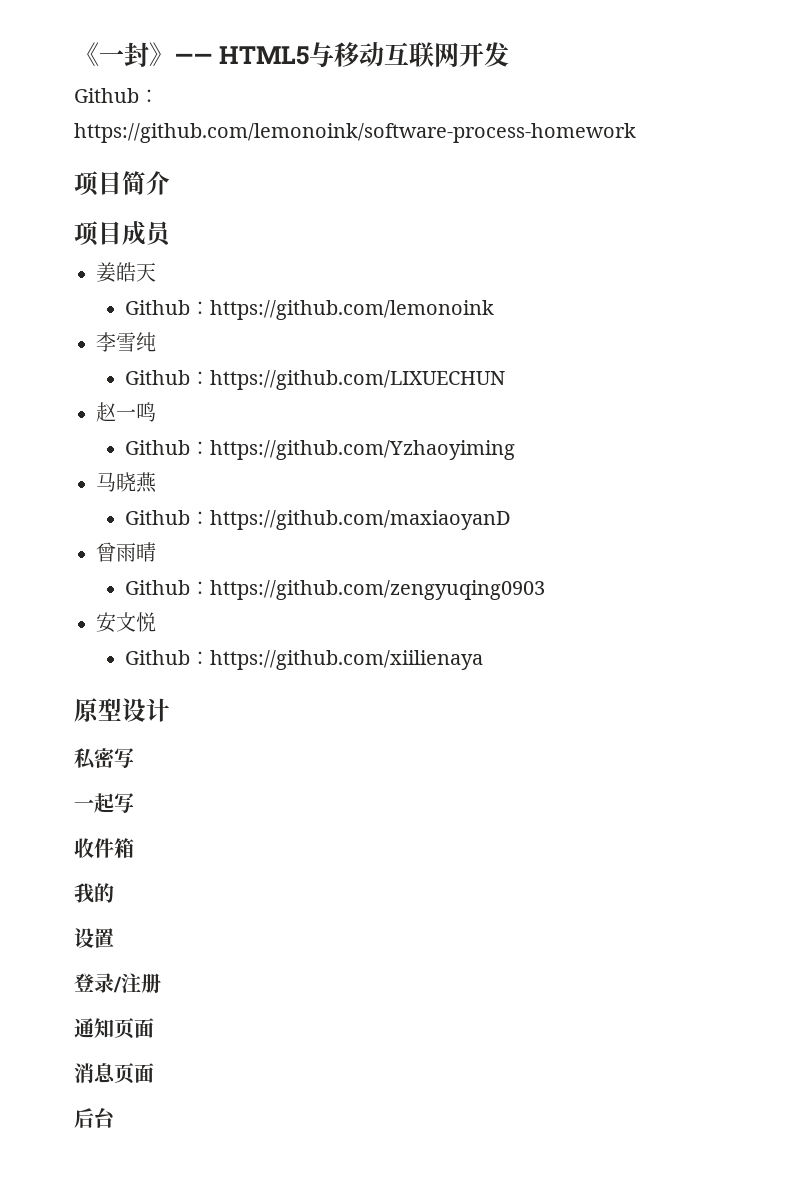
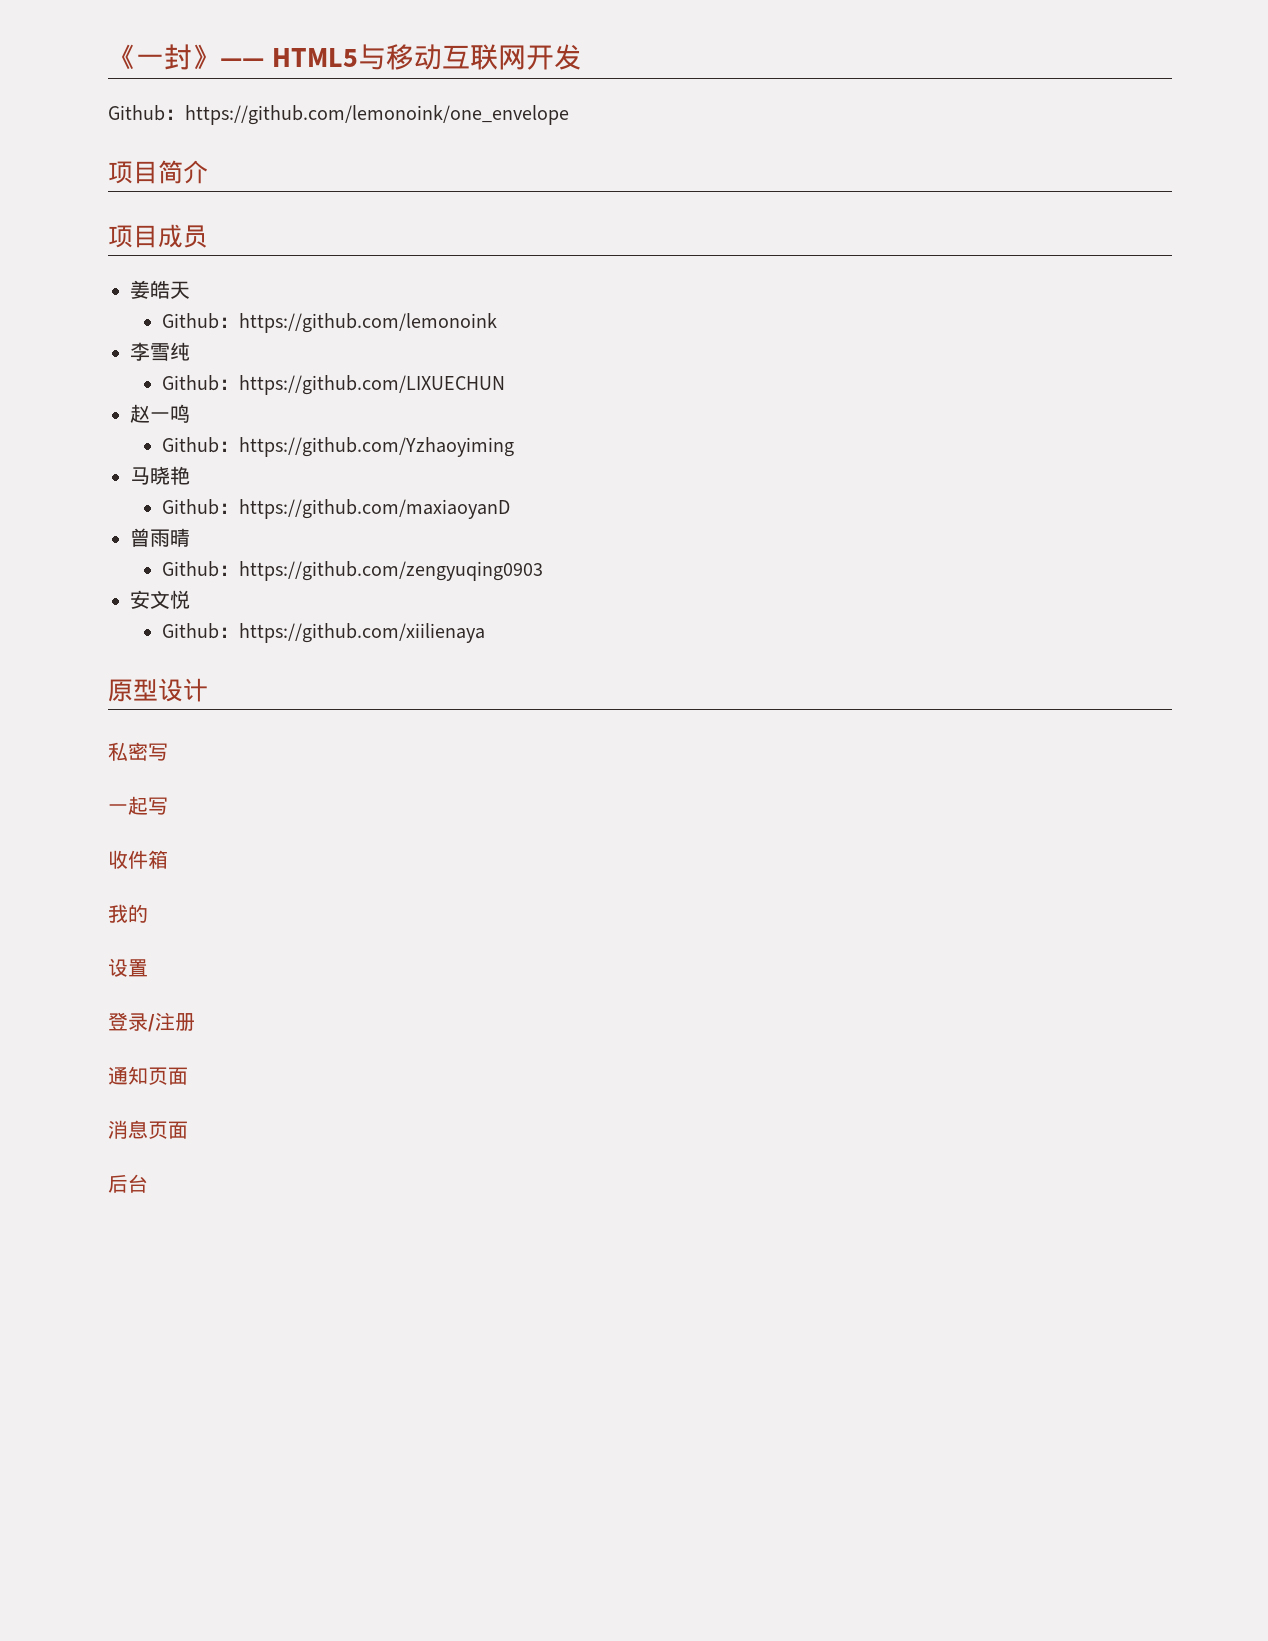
- Github：https://github.com/lemonoink/software-process-homework
+ Github：https://github.com/lemonoink/one_envelope
- 马晓燕
+ 马晓艳

